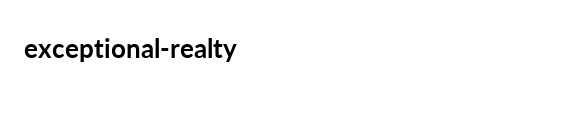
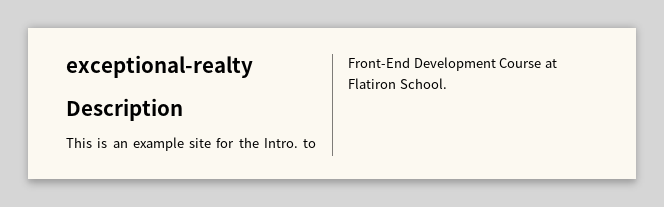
+ Description
+ This is an example site for the Intro. to Front-End Development Course at Flatiron School.

